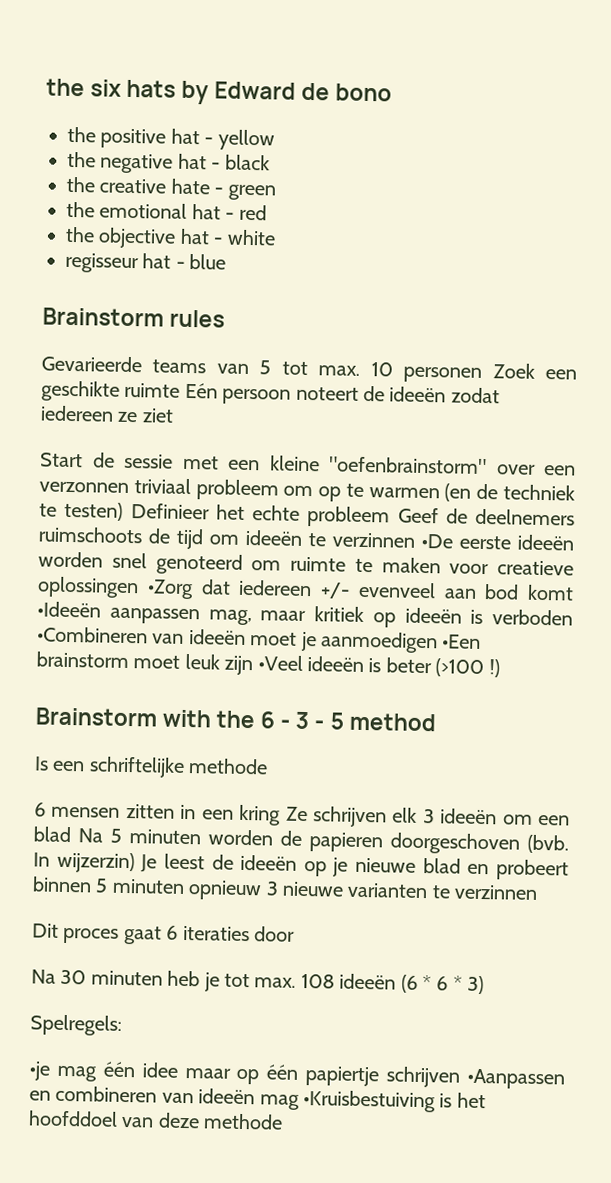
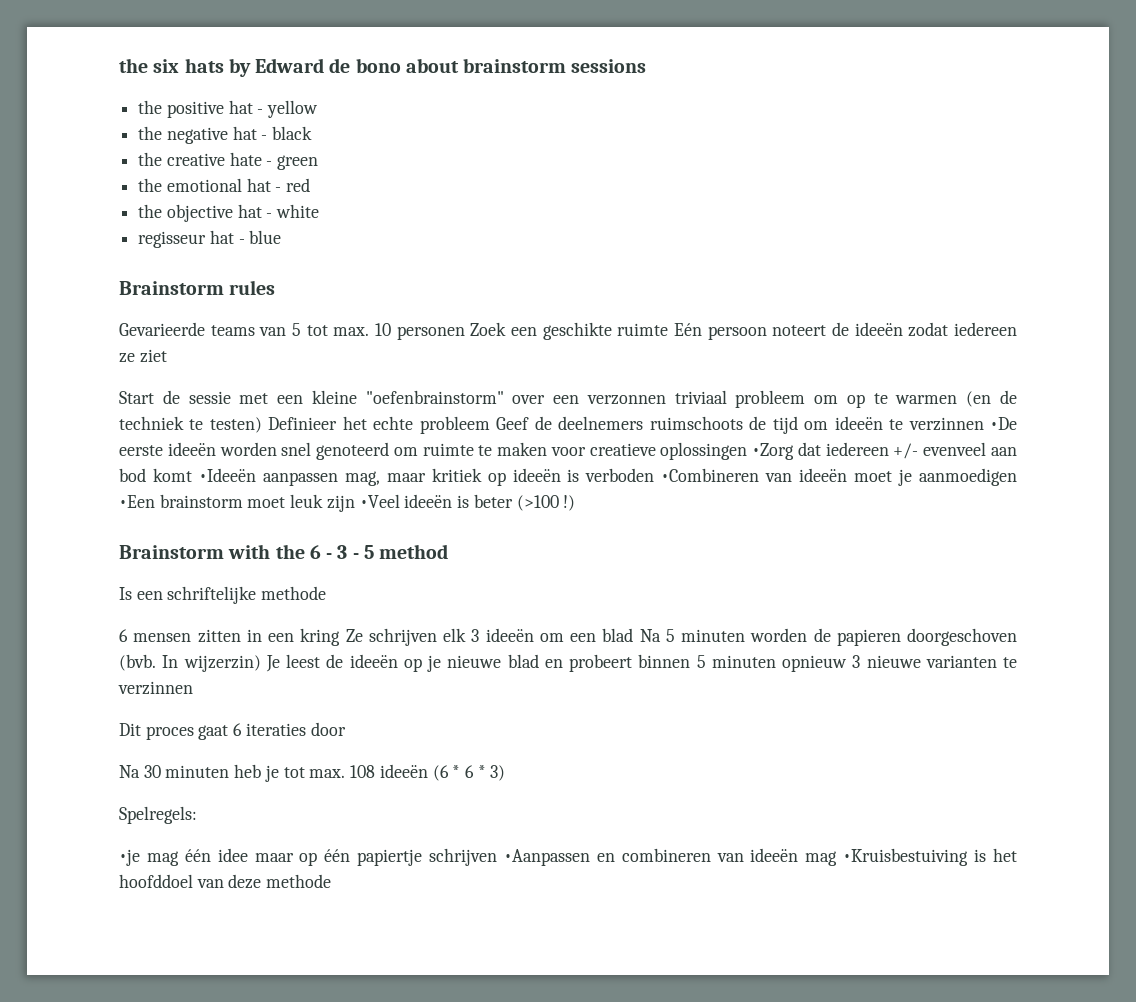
- the six hats by Edward de bono
+ the six hats by Edward de bono about brainstorm sessions

